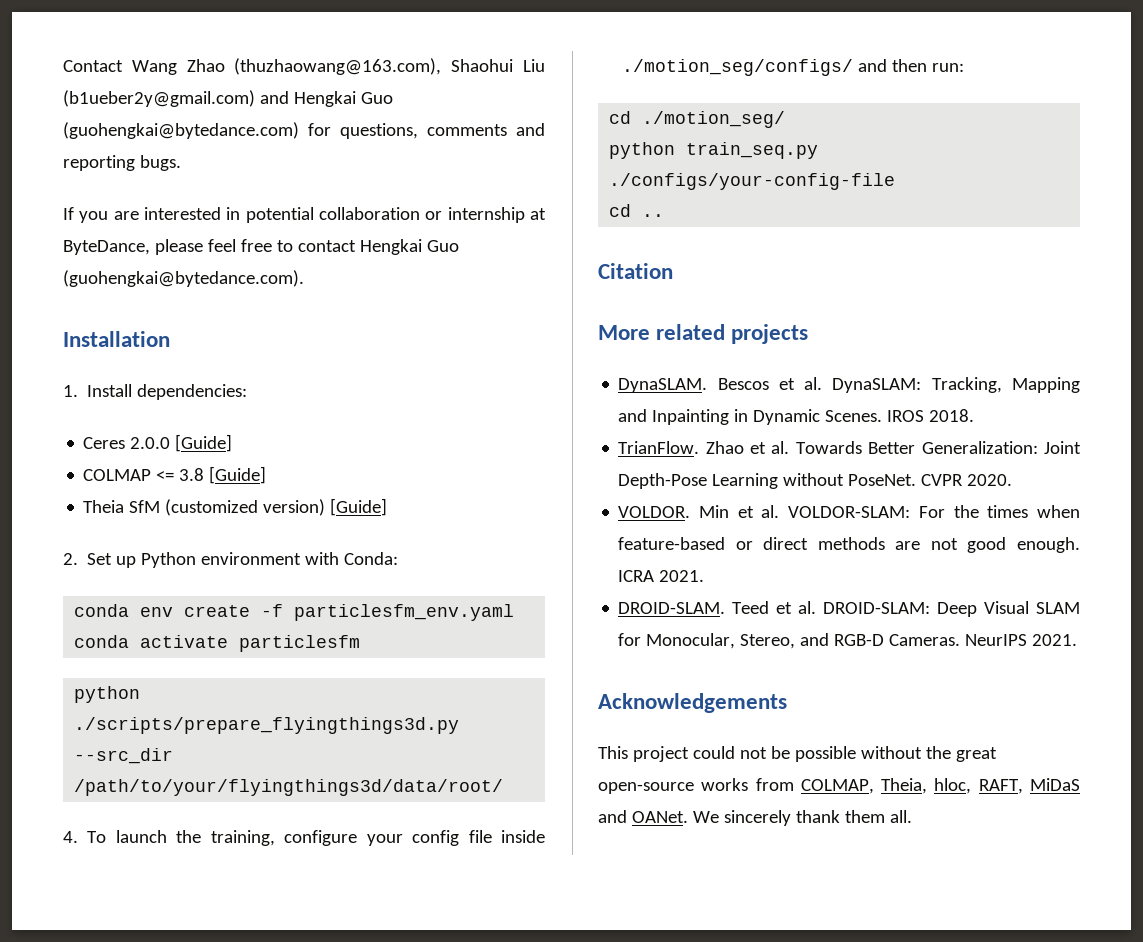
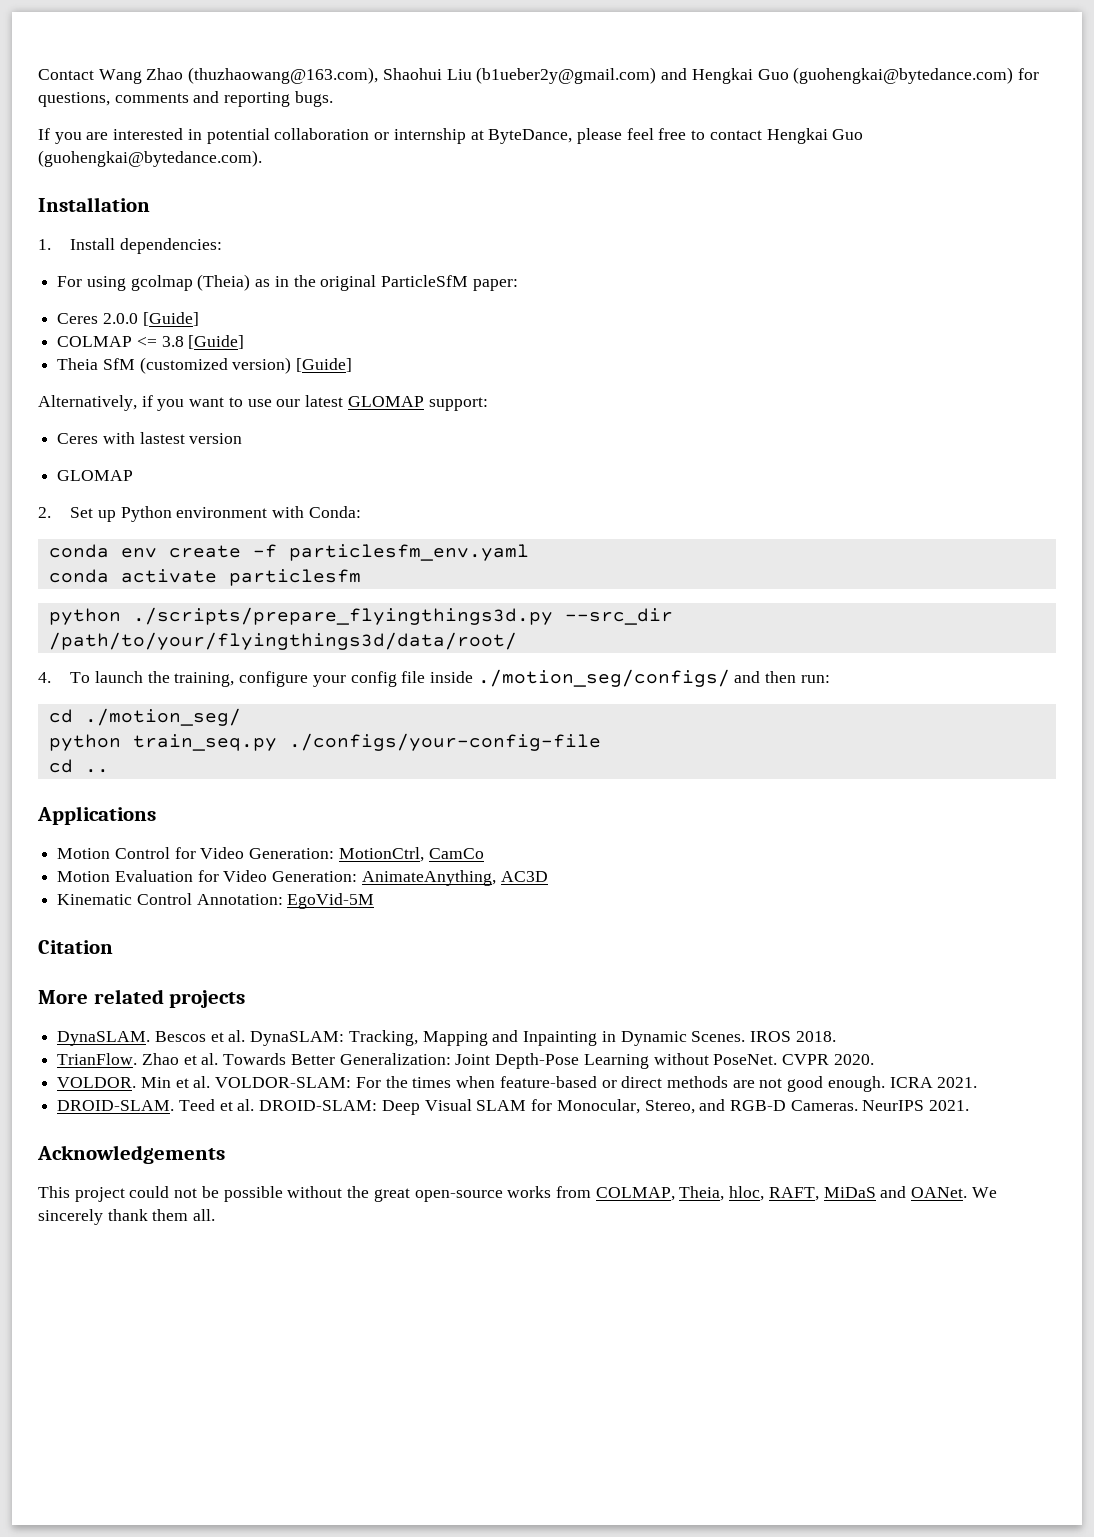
+ For using gcolmap (Theia) as in the original ParticleSfM paper:
+ Alternatively, if you want to use our latest GLOMAP support:
+ Ceres with lastest version
+ GLOMAP
+ Applications
+ Motion Control for Video Generation: MotionCtrl, CamCo
+ Motion Evaluation for Video Generation: AnimateAnything, AC3D
+ Kinematic Control Annotation: EgoVid-5M

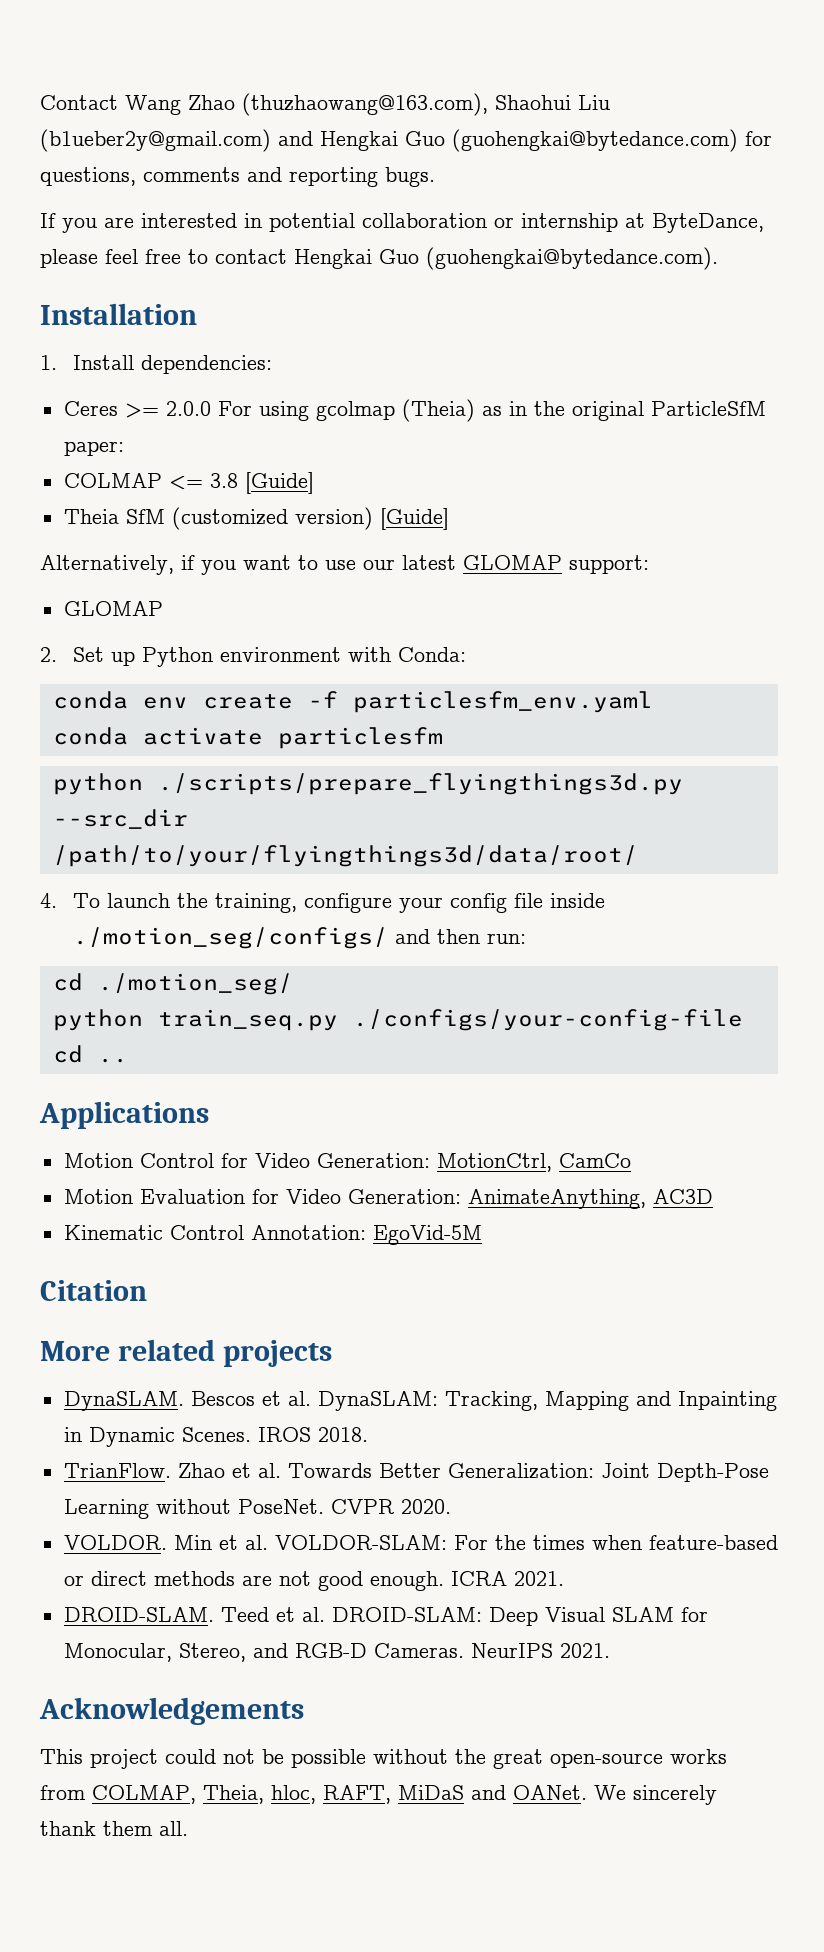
- For using gcolmap (Theia) as in the original ParticleSfM paper:
+ Ceres >= 2.0.0 For using gcolmap (Theia) as in the original ParticleSfM paper:
- Ceres 2.0.0 [Guide]
- Ceres with lastest version

